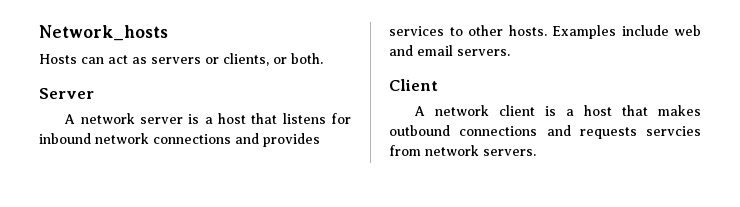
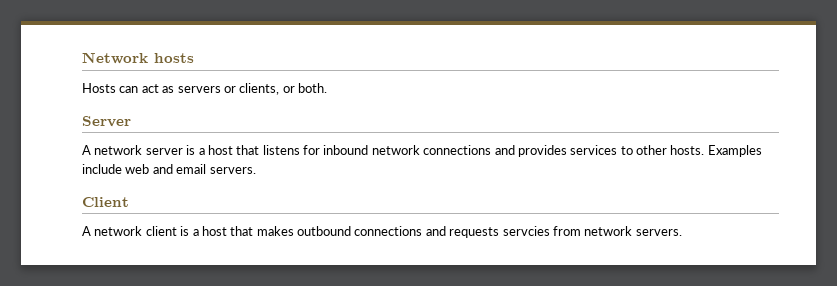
- Network_hosts
+ Network hosts

